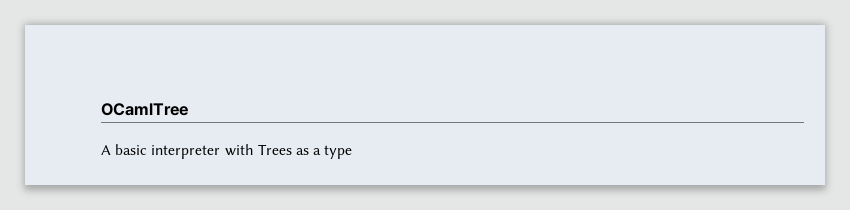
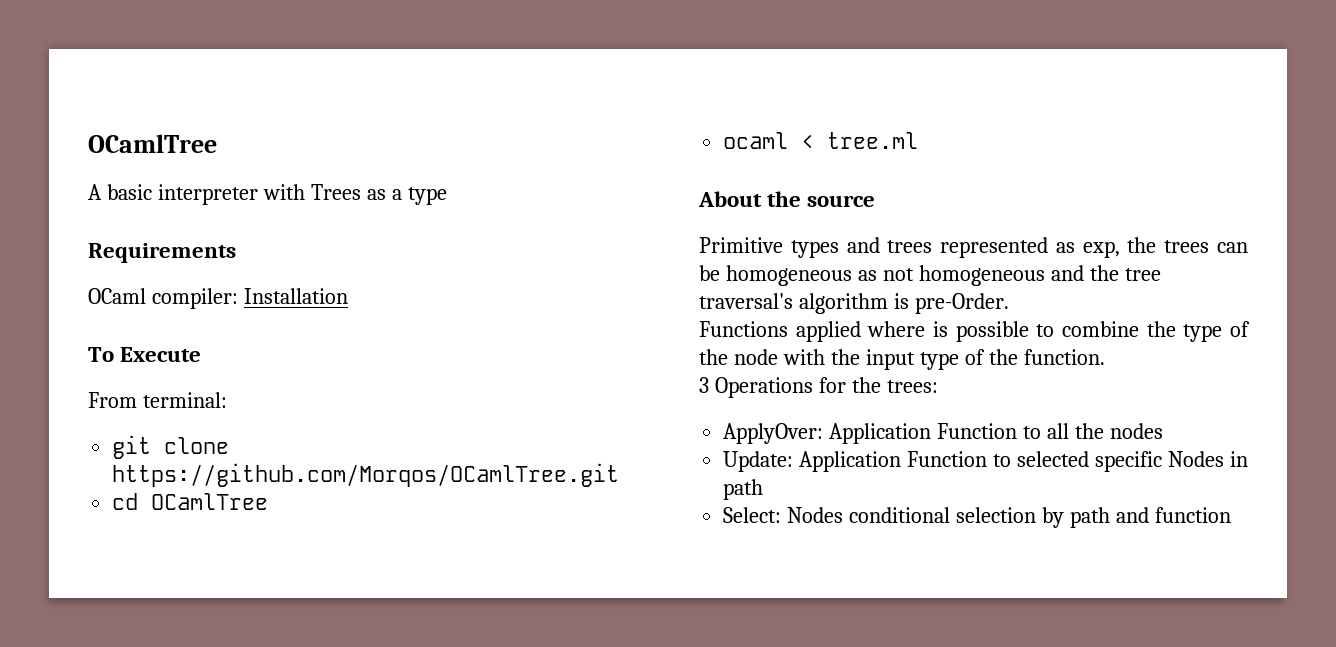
+ Requirements
+ OCaml compiler: Installation
+ To Execute
+ From terminal:
+ git clone https://github.com/Morqos/OCamlTree.git
+ cd OCamlTree
+ ocaml < tree.ml
+ About the source
+ Primitive types and trees represented as exp, the trees can be homogeneous as not homogeneous and the tree traversal's algorithm is pre-Order.
+ Functions applied where is possible to combine the type of the node with the input type of the function.
+ 3 Operations for the trees:
+ ApplyOver: Application Function to all the nodes
+ Update: Application Function to selected specific Nodes in path
+ Select: Nodes conditional selection by path and function

